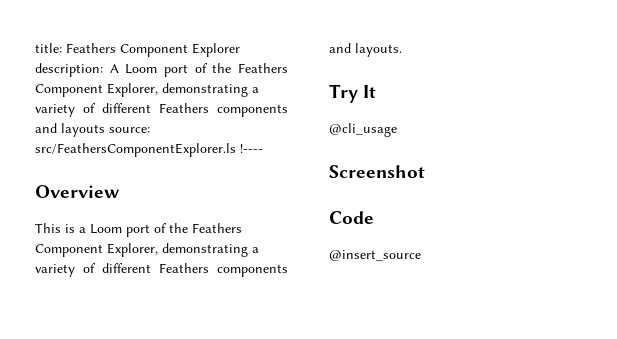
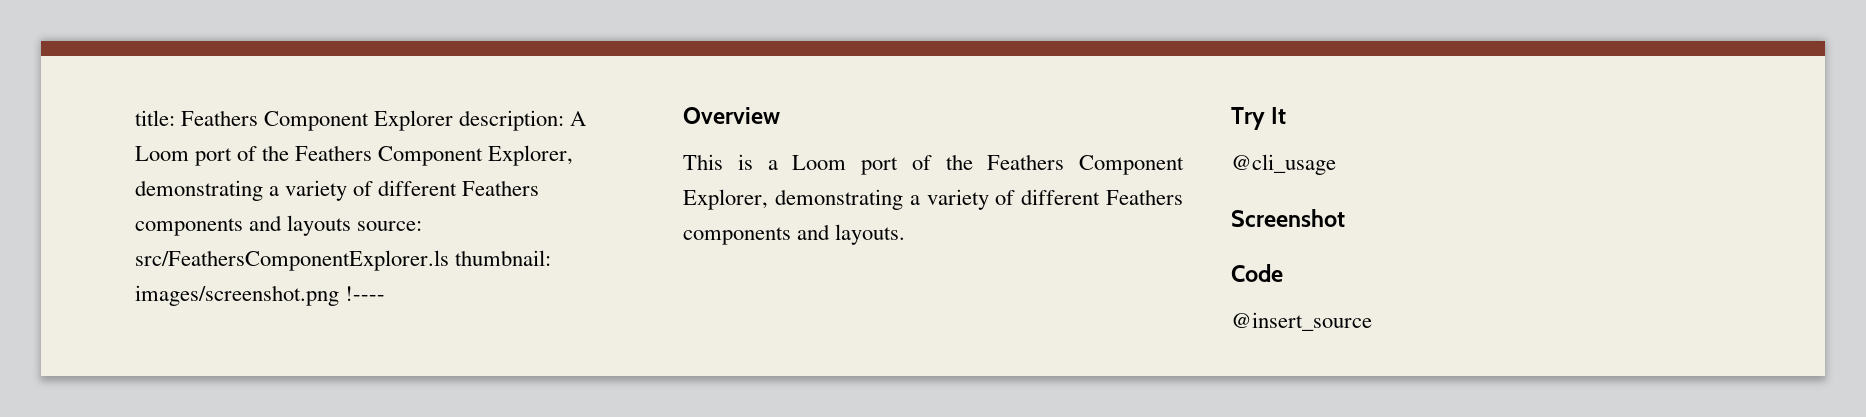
- title: Feathers Component Explorer description: A Loom port of the Feathers Component Explorer, demonstrating a variety of different Feathers components and layouts source: src/FeathersComponentExplorer.ls !----
+ title: Feathers Component Explorer description: A Loom port of the Feathers Component Explorer, demonstrating a variety of different Feathers components and layouts source: src/FeathersComponentExplorer.ls thumbnail: images/screenshot.png !----

